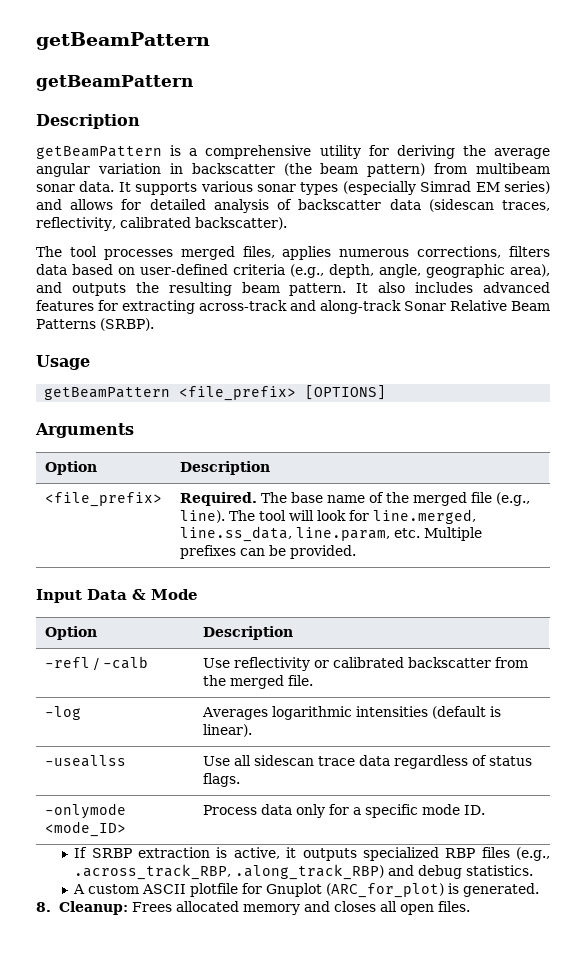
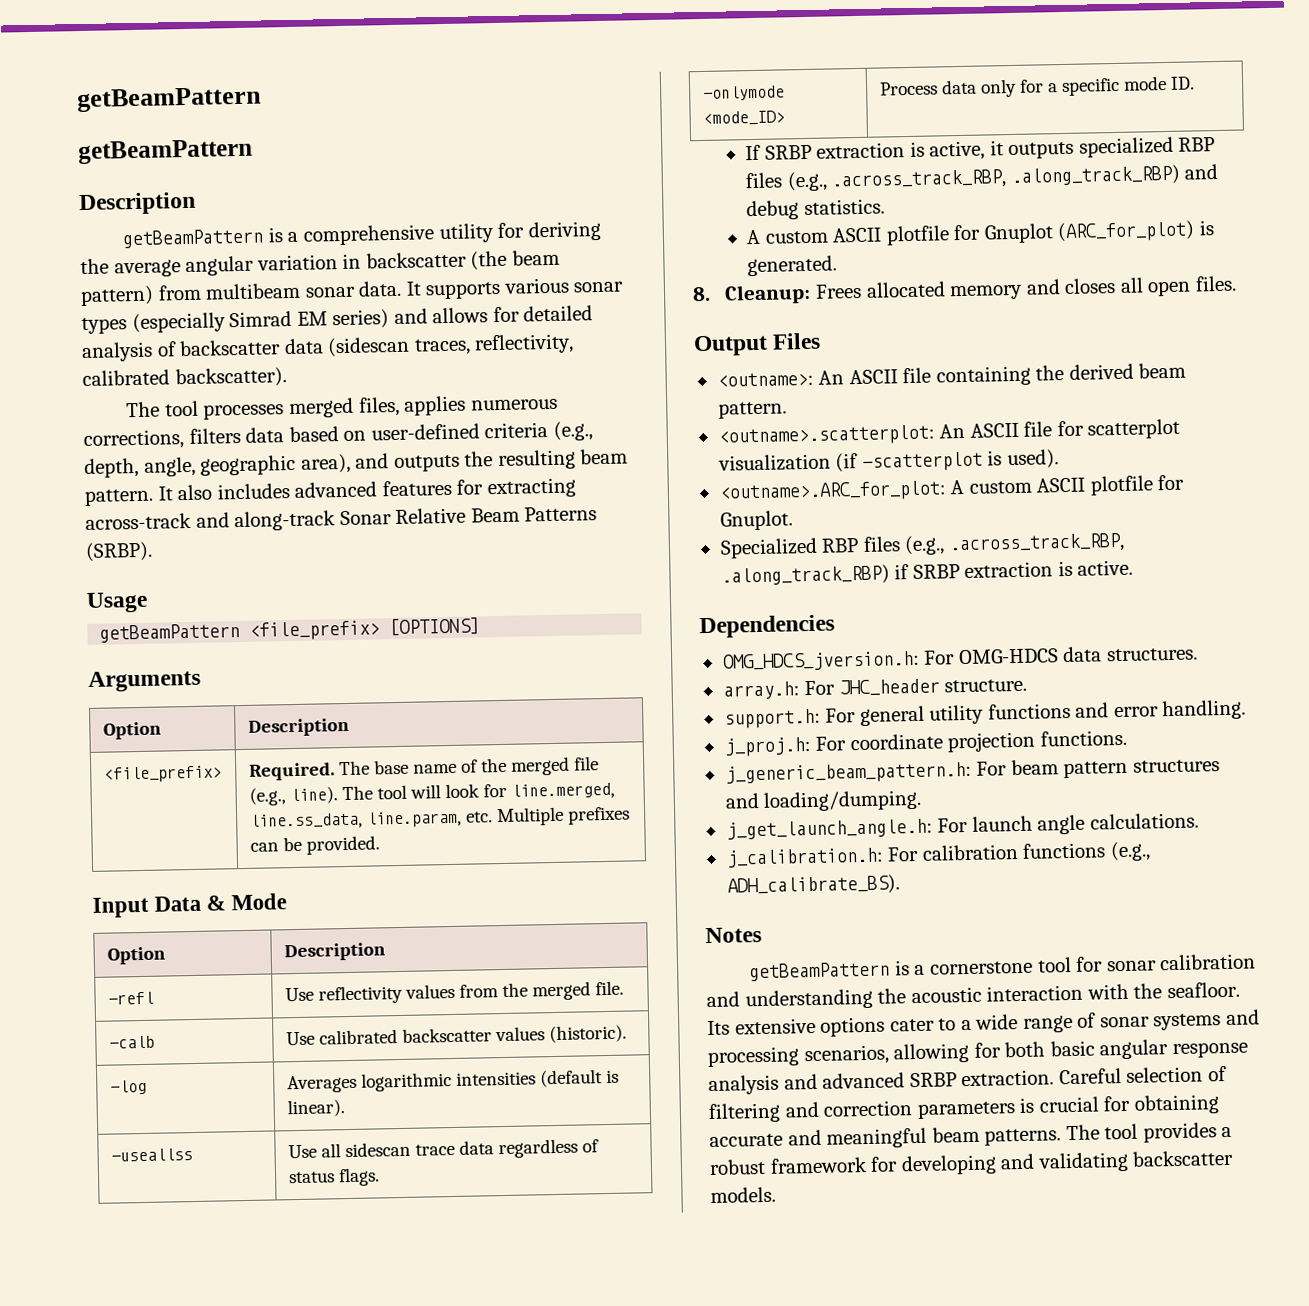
- -refl / -calb | Use reflectivity or calibrated backscatter from the merged file.
+ -refl | Use reflectivity values from the merged file.
+ -calb | Use calibrated backscatter values (historic).
+ Output Files
+ <outname>: An ASCII file containing the derived beam pattern.
+ <outname>.scatterplot: An ASCII file for scatterplot visualization (if -scatterplot is used).
+ <outname>.ARC_for_plot: A custom ASCII plotfile for Gnuplot.
+ Specialized RBP files (e.g., .across_track_RBP, .along_track_RBP) if SRBP extraction is active.
+ Dependencies
+ OMG_HDCS_jversion.h: For OMG-HDCS data structures.
+ array.h: For JHC_header structure.
+ support.h: For general utility functions and error handling.
+ j_proj.h: For coordinate projection functions.
+ j_generic_beam_pattern.h: For beam pattern structures and loading/dumping.
+ j_get_launch_angle.h: For launch angle calculations.
+ j_calibration.h: For calibration functions (e.g., ADH_calibrate_BS).
+ Notes
+ getBeamPattern is a cornerstone tool for sonar calibration and understanding the acoustic interaction with the seafloor. Its extensive options cater to a wide range of sonar systems and processing scenarios, allowing for both basic angular response analysis and advanced SRBP extraction. Careful selection of filtering and correction parameters is crucial for obtaining accurate and meaningful beam patterns. The tool provides a robust framework for developing and validating backscatter models.

